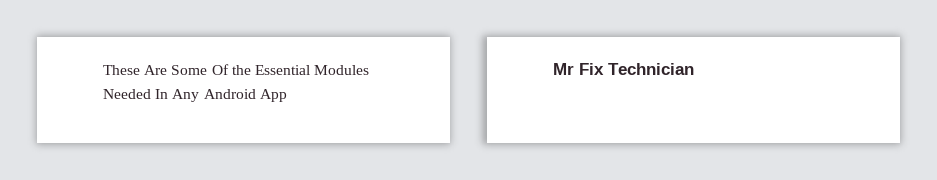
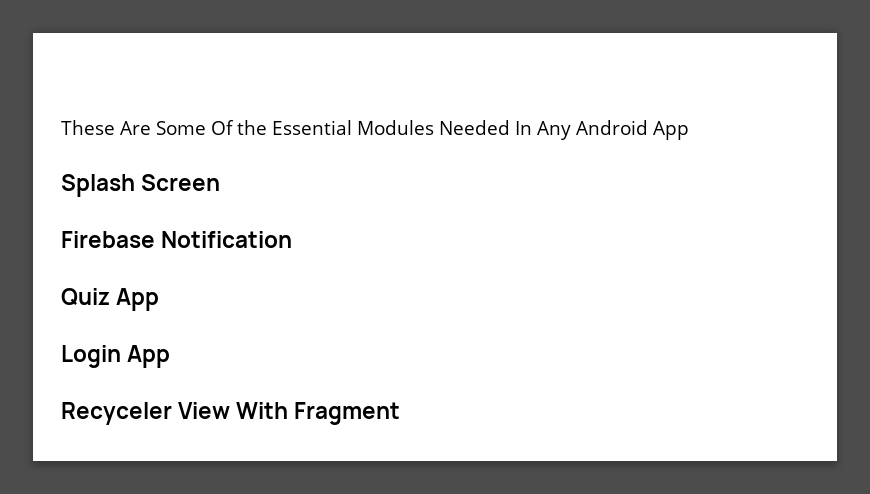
- Mr Fix Technician
+ Splash Screen
+ Firebase Notification
+ Quiz App
+ Login App
+ Recyceler View With Fragment

